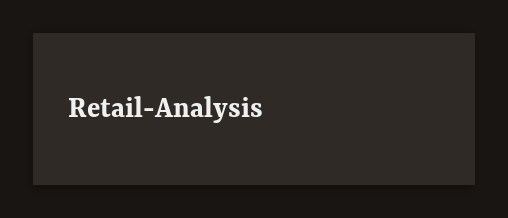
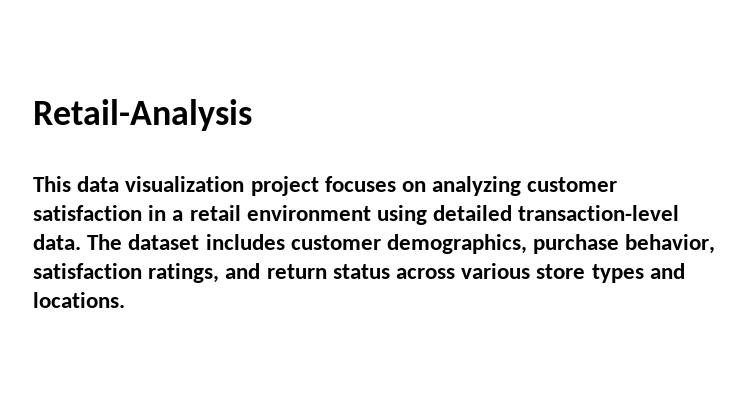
+ This data visualization project focuses on analyzing customer satisfaction in a retail environment using detailed transaction-level data. The dataset includes customer demographics, purchase behavior, satisfaction ratings, and return status across various store types and locations.

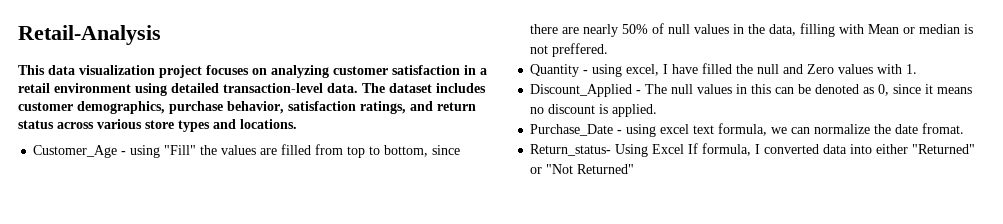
+ Customer_Age - using "Fill" the values are filled from top to bottom, since there are nearly 50% of null values in the data, filling with Mean or median is not preffered.
+ Quantity - using excel, I have filled the null and Zero values with 1.
+ Discount_Applied - The null values in this can be denoted as 0, since it means no discount is applied.
+ Purchase_Date - using excel text formula, we can normalize the date fromat.
+ Return_status- Using Excel If formula, I converted data into either "Returned" or "Not Returned"

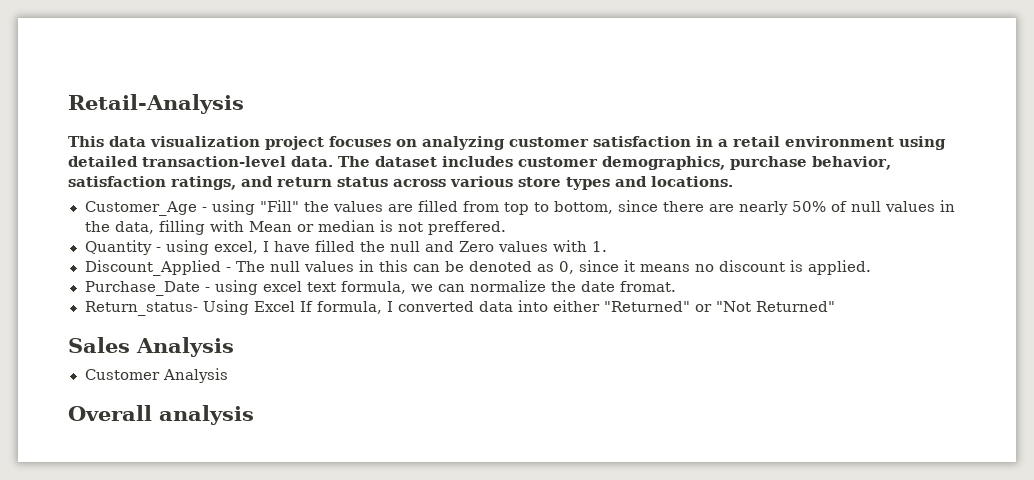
+ Sales Analysis
+ Customer Analysis
+ Overall analysis

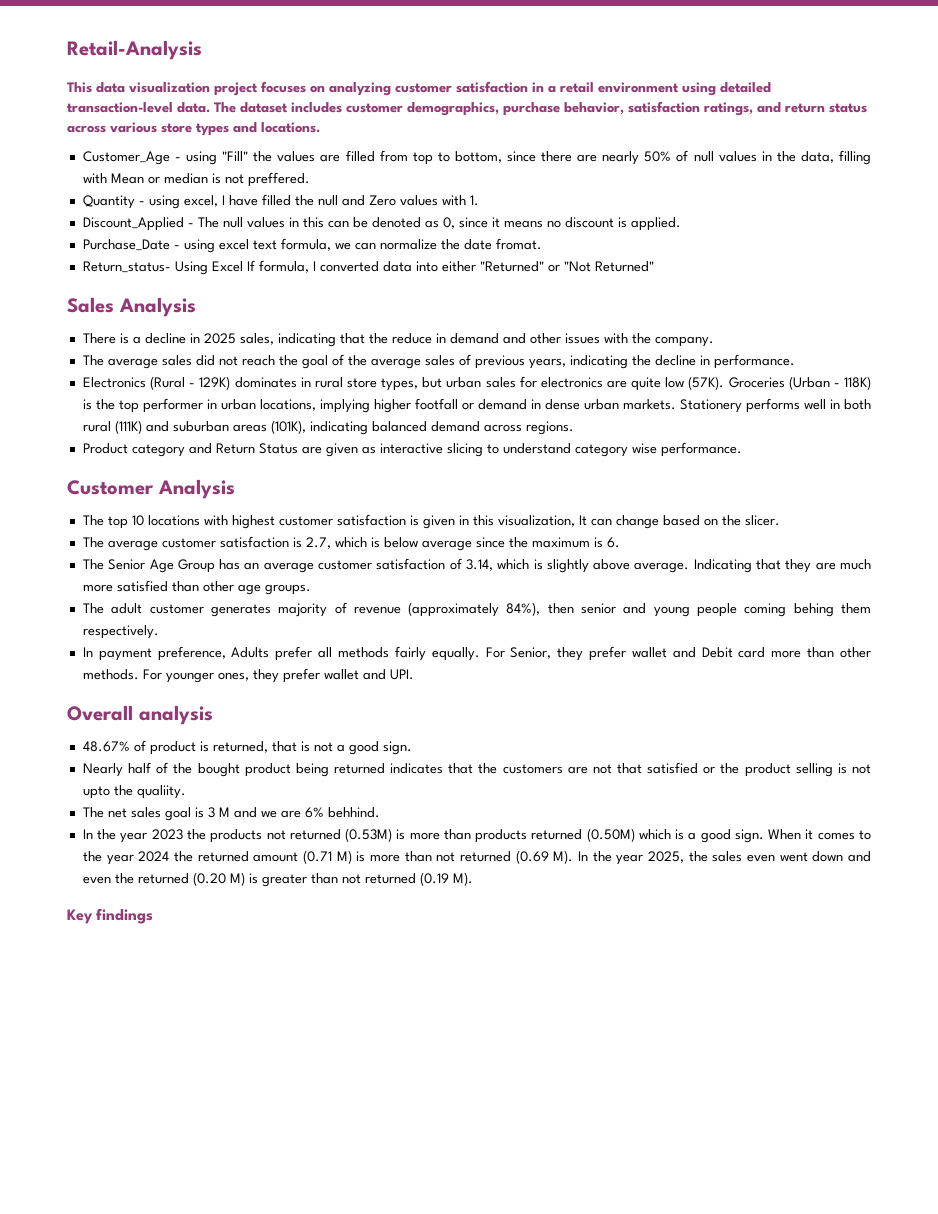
+ There is a decline in 2025 sales, indicating that the reduce in demand and other issues with the company.
+ The average sales did not reach the goal of the average sales of previous years, indicating the decline in performance.
+ Electronics (Rural - 129K) dominates in rural store types, but urban sales for electronics are quite low (57K). Groceries (Urban - 118K) is the top performer in urban locations, implying higher footfall or demand in dense urban markets. Stationery performs well in both rural (111K) and suburban areas (101K), indicating balanced demand across regions.
+ Product category and Return Status are given as interactive slicing to understand category wise performance.
  Customer Analysis
+ The top 10 locations with highest customer satisfaction is given in this visualization, It can change based on the slicer.
+ The average customer satisfaction is 2.7, which is below average since the maximum is 6.
+ The Senior Age Group has an average customer satisfaction of 3.14, which is slightly above average. Indicating that they are much more satisfied than other age groups.
+ The adult customer generates majority of revenue (approximately 84%), then senior and young people coming behing them respectively.
+ In payment preference, Adults prefer all methods fairly equally. For Senior, they prefer wallet and Debit card more than other methods. For younger ones, they prefer wallet and UPI.
  Overall analysis
+ 48.67% of product is returned, that is not a good sign.
+ Nearly half of the bought product being returned indicates that the customers are not that satisfied or the product selling is not upto the qualiity.
+ The net sales goal is 3 M and we are 6% behhind.
+ In the year 2023 the products not returned (0.53M) is more than products returned (0.50M) which is a good sign. When it comes to the year 2024 the returned amount (0.71 M) is more than not returned (0.69 M). In the year 2025, the sales even went down and even the returned (0.20 M) is greater than not returned (0.19 M).
+ Key findings

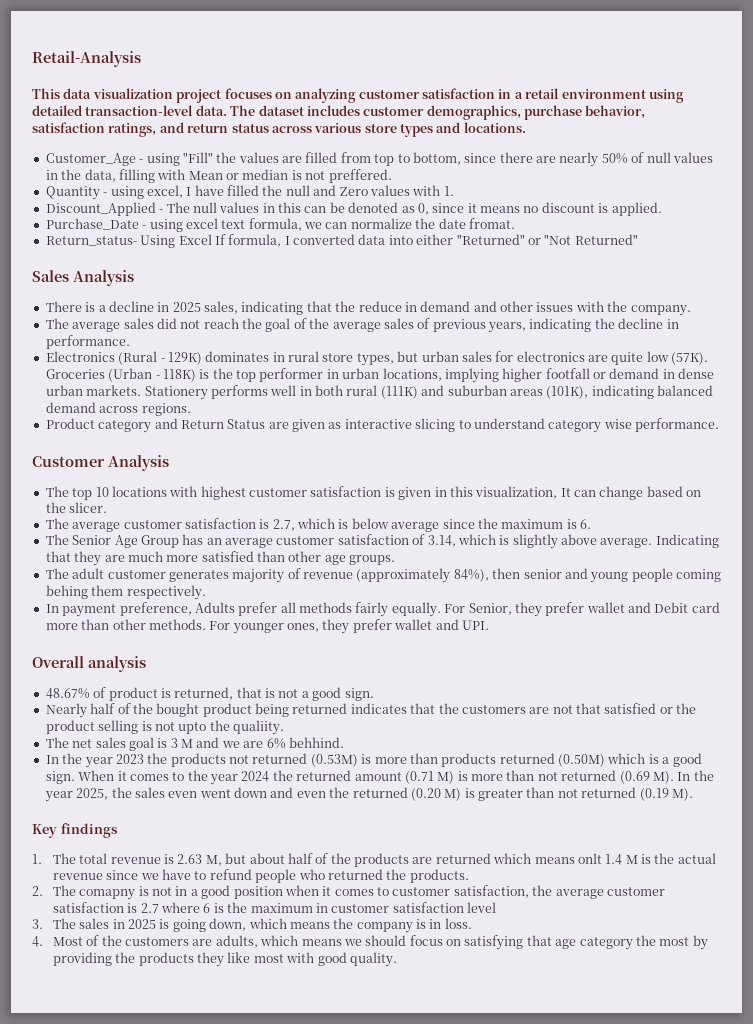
+ 1. The total revenue is 2.63 M, but about half of the products are returned which means onlt 1.4 M is the actual revenue since we have to refund people who returned the products.
+ 2. The comapny is not in a good position when it comes to customer satisfaction, the average customer satisfaction is 2.7 where 6 is the maximum in customer satisfaction level
+ 3. The sales in 2025 is going down, which means the company is in loss.
+ 4. Most of the customers are adults, which means we should focus on satisfying that age category the most by providing the products they like most with good quality.

